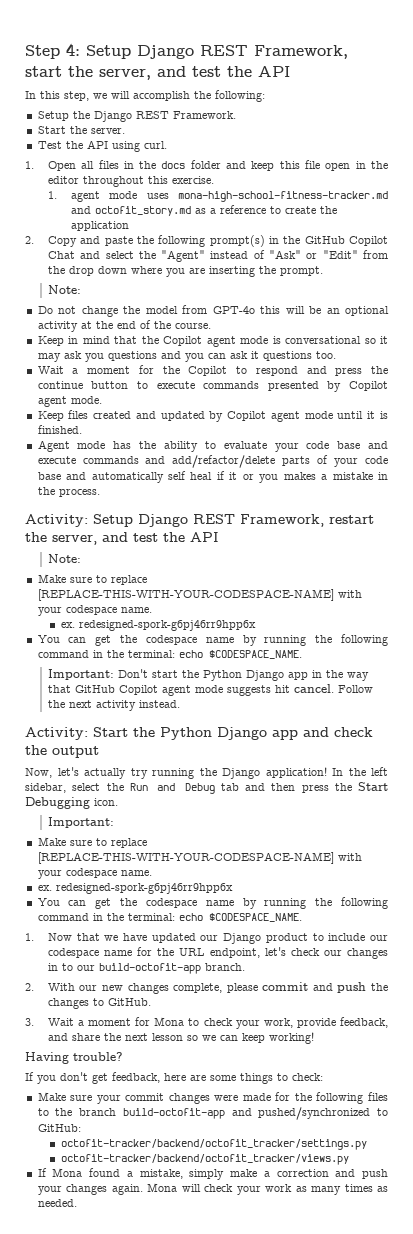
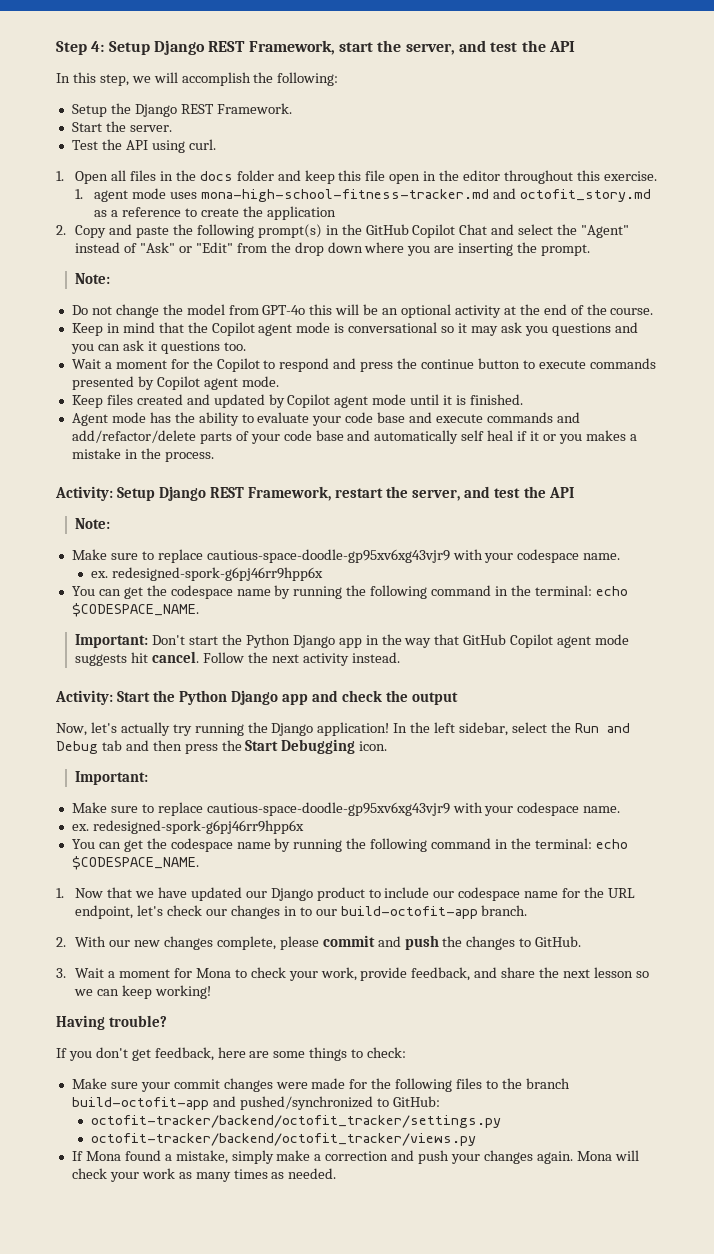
  Activity: Setup Django REST Framework, restart the server, and test the API
  Note:
- Make sure to replace [REPLACE-THIS-WITH-YOUR-CODESPACE-NAME] with your codespace name.
+ Make sure to replace cautious-space-doodle-gp95xv6xg43vjr9 with your codespace name.
  In the left sidebar, select the Run and Debug tab and then press the Start Debugging icon.
  Important:
- Make sure to replace [REPLACE-THIS-WITH-YOUR-CODESPACE-NAME] with your codespace name.
+ Make sure to replace cautious-space-doodle-gp95xv6xg43vjr9 with your codespace name.

